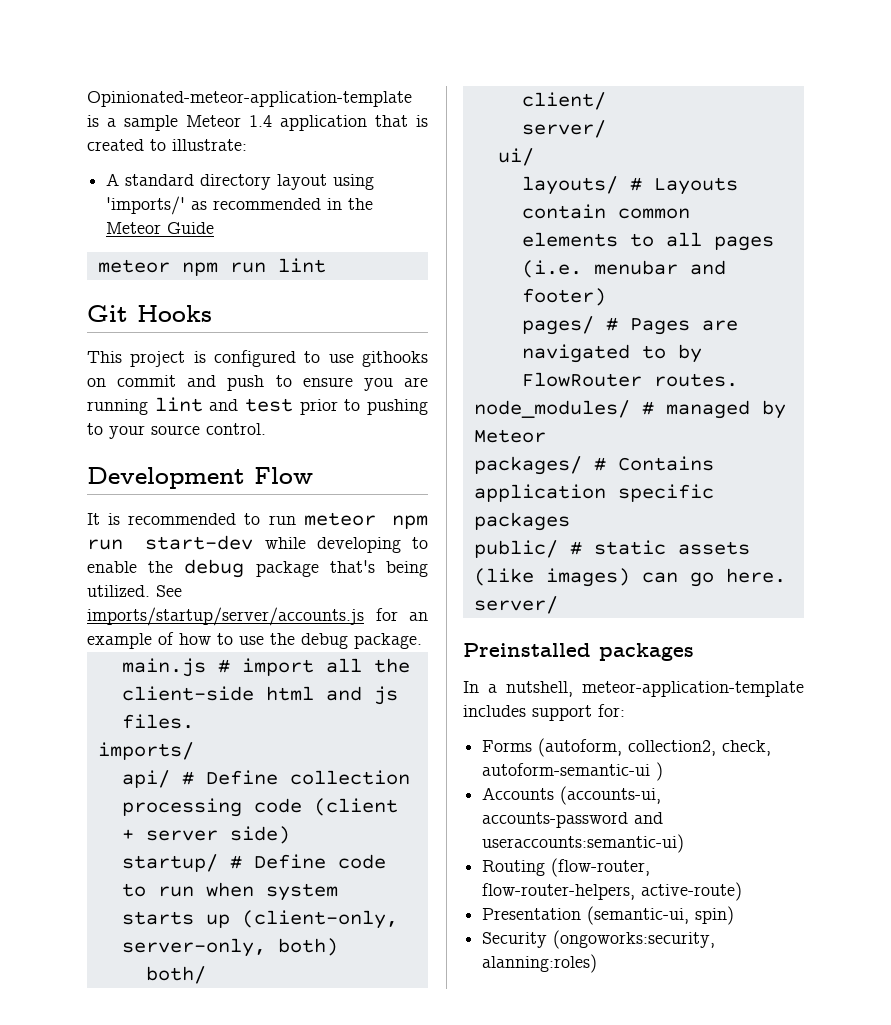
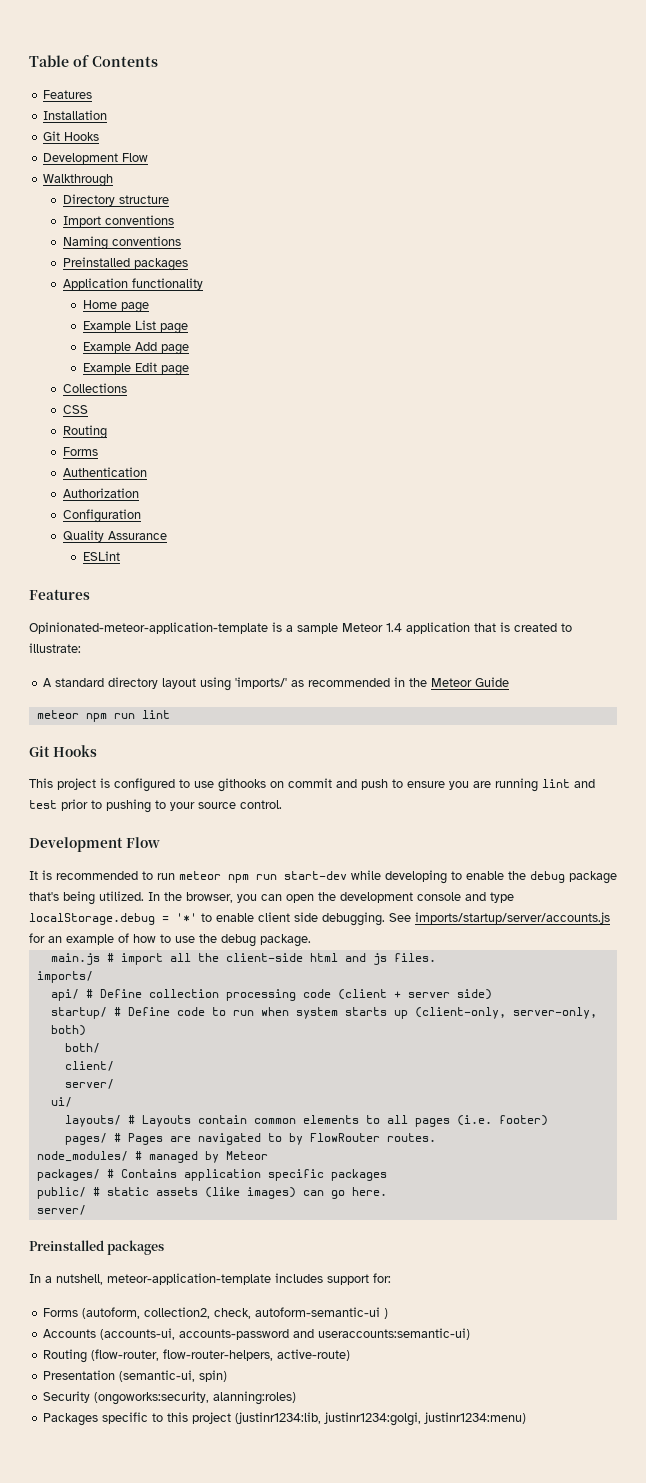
+ Table of Contents
+ Features
+ Installation
+ Git Hooks
+ Development Flow
+ Walkthrough
+ Directory structure
+ Import conventions
+ Naming conventions
+ Preinstalled packages
+ Application functionality
+ Home page
+ Example List page
+ Example Add page
+ Example Edit page
+ Collections
+ CSS
+ Routing
+ Forms
+ Authentication
+ Authorization
+ Configuration
+ Quality Assurance
+ ESLint
+ Features
+ In the browser, you can open the development console and type localStorage.debug = '*' to enable client side debugging.
- layouts/ # Layouts contain common elements to all pages (i.e. menubar and footer)
+ layouts/ # Layouts contain common elements to all pages (i.e. footer)
+ Packages specific to this project (justinr1234:lib, justinr1234:golgi, justinr1234:menu)

